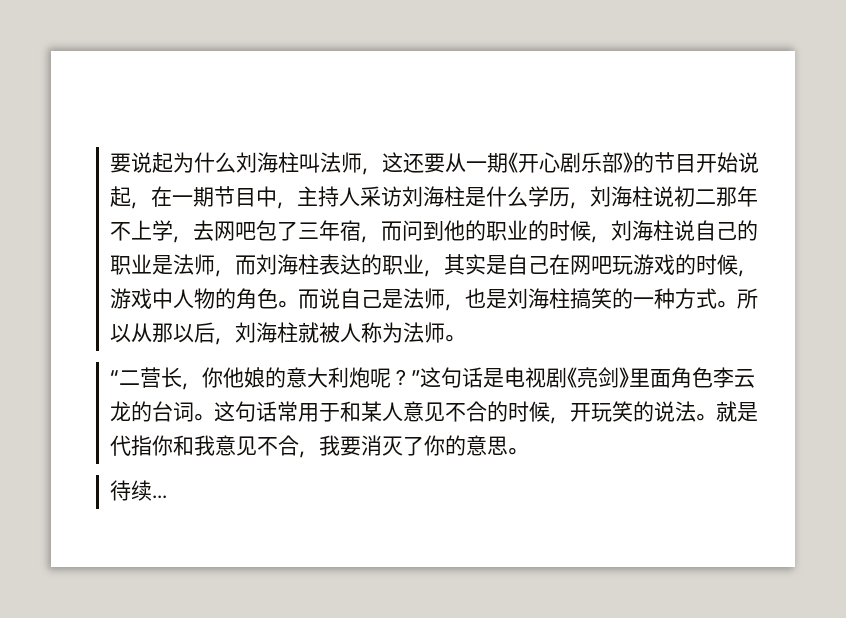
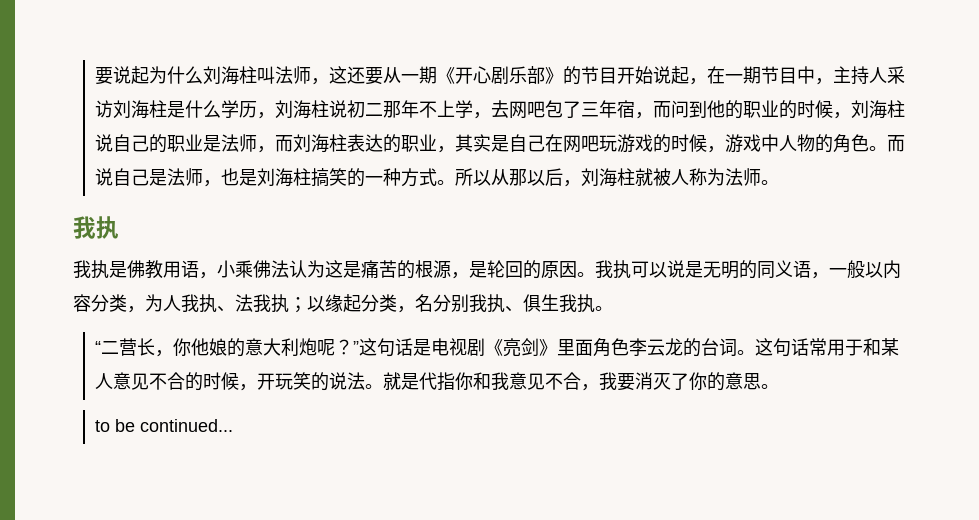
  所以从那以后，刘海柱就被人称为法师。
+ 我执
+ 我执是佛教用语，小乘佛法认为这是痛苦的根源，是轮回的原因。我执可以说是无明的同义语，一般以内容分类，为人我执、法我执；以缘起分类，名分别我执、俱生我执。
- 待续...
+ to be continued...

